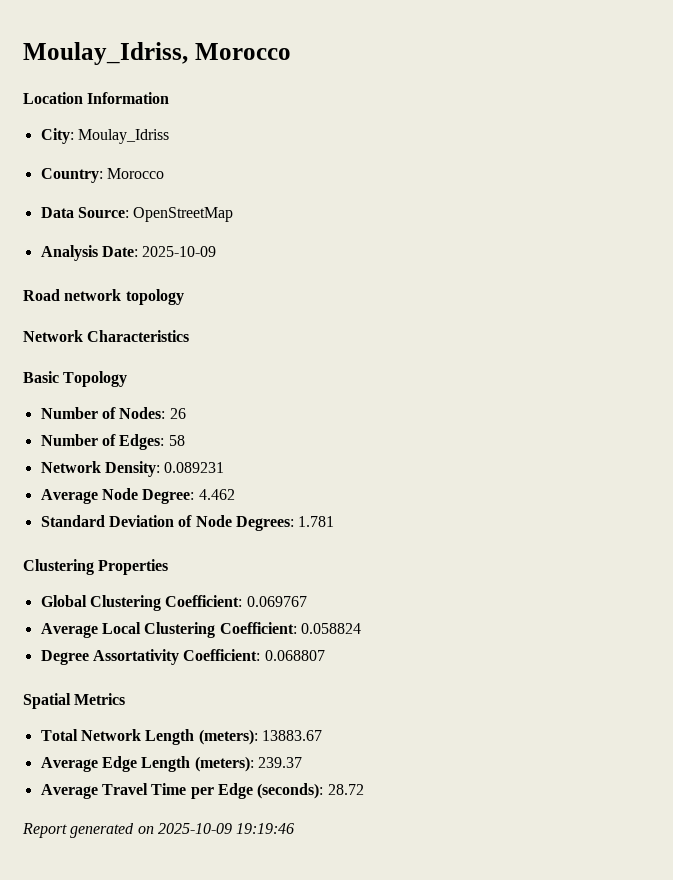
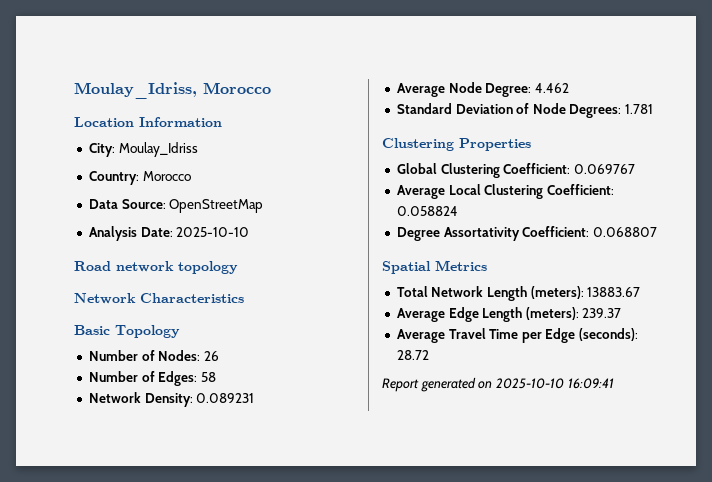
- Analysis Date: 2025-10-09
+ Analysis Date: 2025-10-10
- Report generated on 2025-10-09 19:19:46
+ Report generated on 2025-10-10 16:09:41

